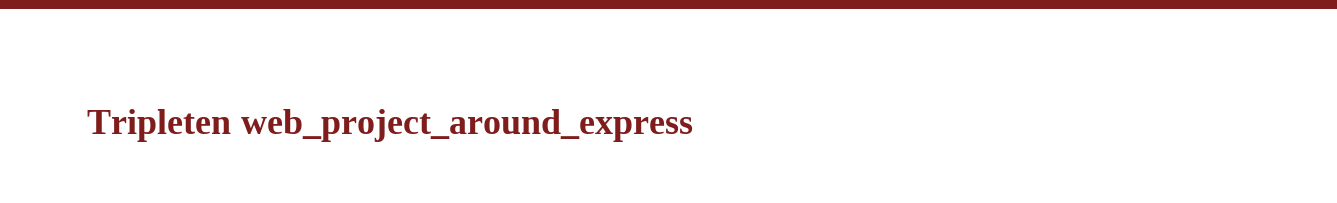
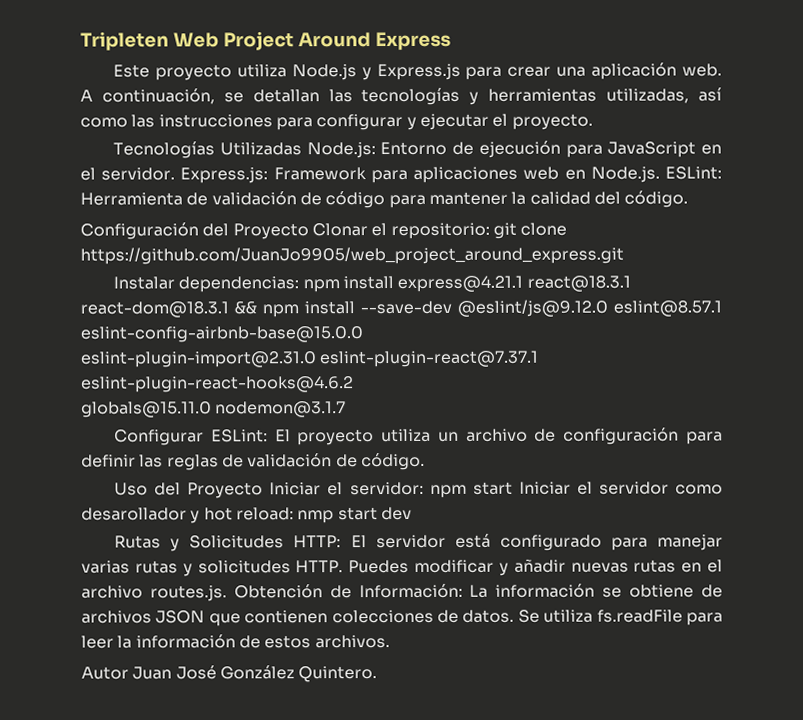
- Tripleten web_project_around_express
+ Tripleten Web Project Around Express
+ Este proyecto utiliza Node.js y Express.js para crear una aplicación web. A continuación, se detallan las tecnologías y herramientas utilizadas, así como las instrucciones para configurar y ejecutar el proyecto.
+ Tecnologías Utilizadas Node.js: Entorno de ejecución para JavaScript en el servidor. Express.js: Framework para aplicaciones web en Node.js. ESLint: Herramienta de validación de código para mantener la calidad del código.
+ Configuración del Proyecto Clonar el repositorio: git clone https://github.com/JuanJo9905/web_project_around_express.git
+ Instalar dependencias: npm install express@4.21.1 react@18.3.1 react-dom@18.3.1 && npm install --save-dev @eslint/js@9.12.0 eslint@8.57.1 eslint-config-airbnb-base@15.0.0
+ eslint-plugin-import@2.31.0 eslint-plugin-react@7.37.1 eslint-plugin-react-hooks@4.6.2
+ globals@15.11.0 nodemon@3.1.7
+ Configurar ESLint: El proyecto utiliza un archivo de configuración para definir las reglas de validación de código.
+ Uso del Proyecto Iniciar el servidor: npm start Iniciar el servidor como desarollador y hot reload: nmp start dev
+ Rutas y Solicitudes HTTP: El servidor está configurado para manejar varias rutas y solicitudes HTTP. Puedes modificar y añadir nuevas rutas en el archivo routes.js. Obtención de Información: La información se obtiene de archivos JSON que contienen colecciones de datos. Se utiliza fs.readFile para leer la información de estos archivos.
+ Autor Juan José González Quintero.

